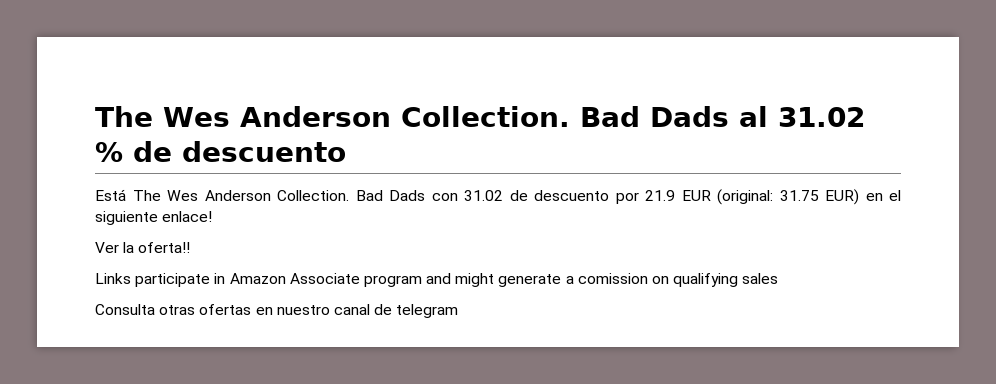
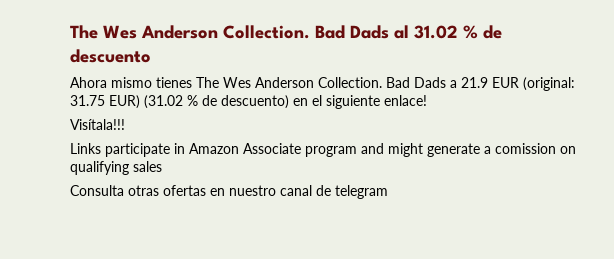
- Está The Wes Anderson Collection. Bad Dads con 31.02 de descuento por 21.9 EUR (original: 31.75 EUR) en el siguiente enlace!
+ Ahora mismo tienes The Wes Anderson Collection. Bad Dads a 21.9 EUR (original: 31.75 EUR) (31.02 % de descuento) en el siguiente enlace!
- Ver la oferta!!
+ Visítala!!!

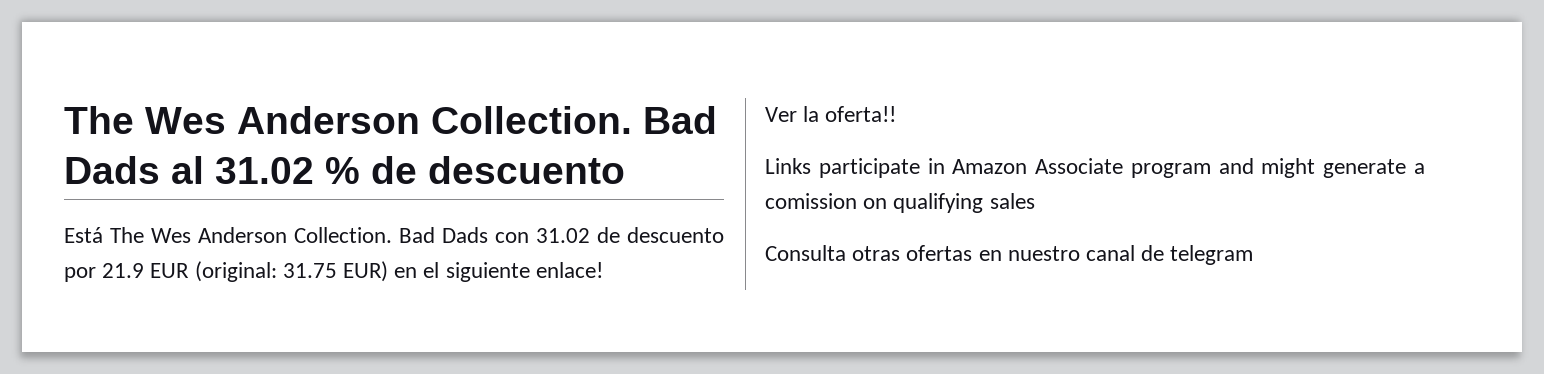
- Ahora mismo tienes The Wes Anderson Collection. Bad Dads a 21.9 EUR (original: 31.75 EUR) (31.02 % de descuento) en el siguiente enlace!
+ Está The Wes Anderson Collection. Bad Dads con 31.02 de descuento por 21.9 EUR (original: 31.75 EUR) en el siguiente enlace!
- Visítala!!!
+ Ver la oferta!!

